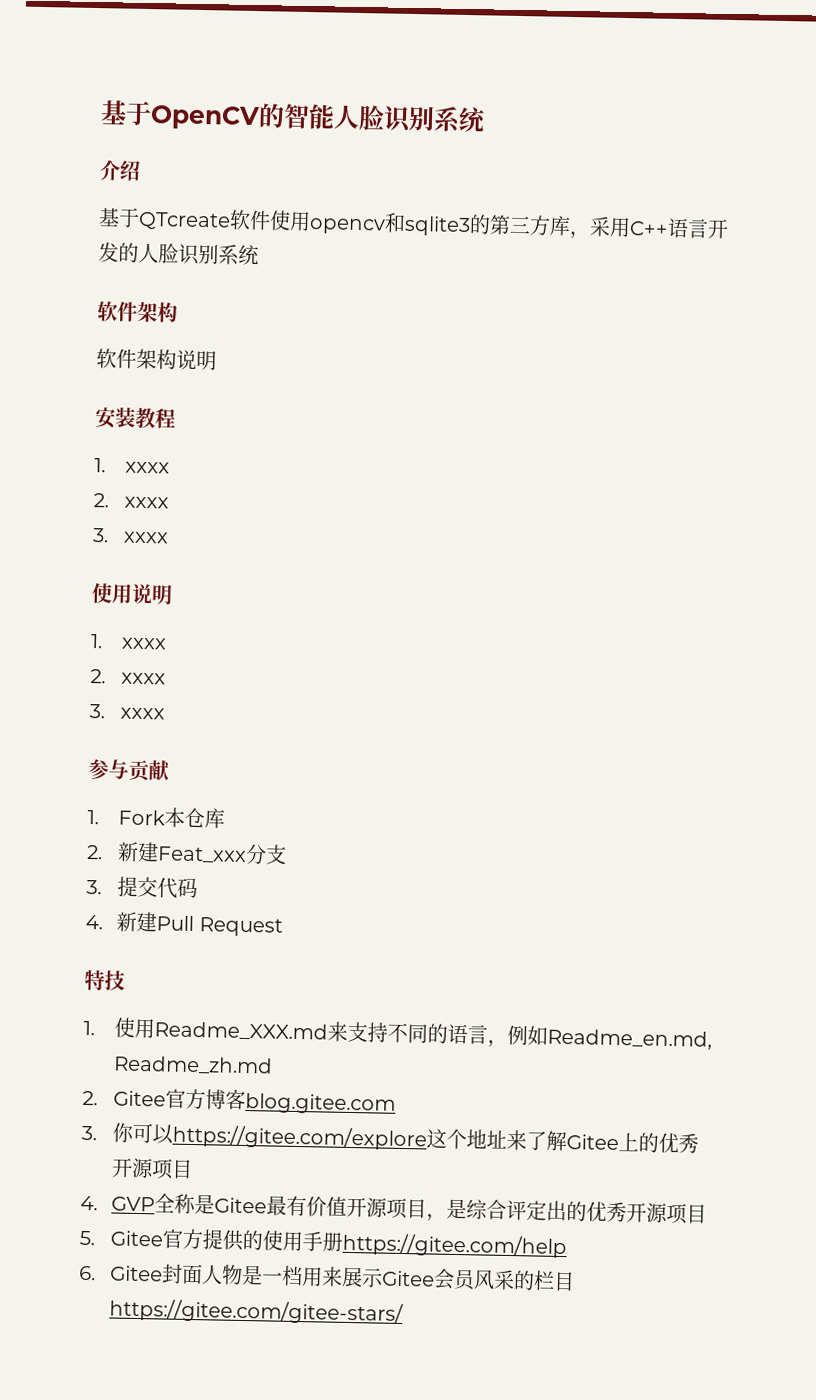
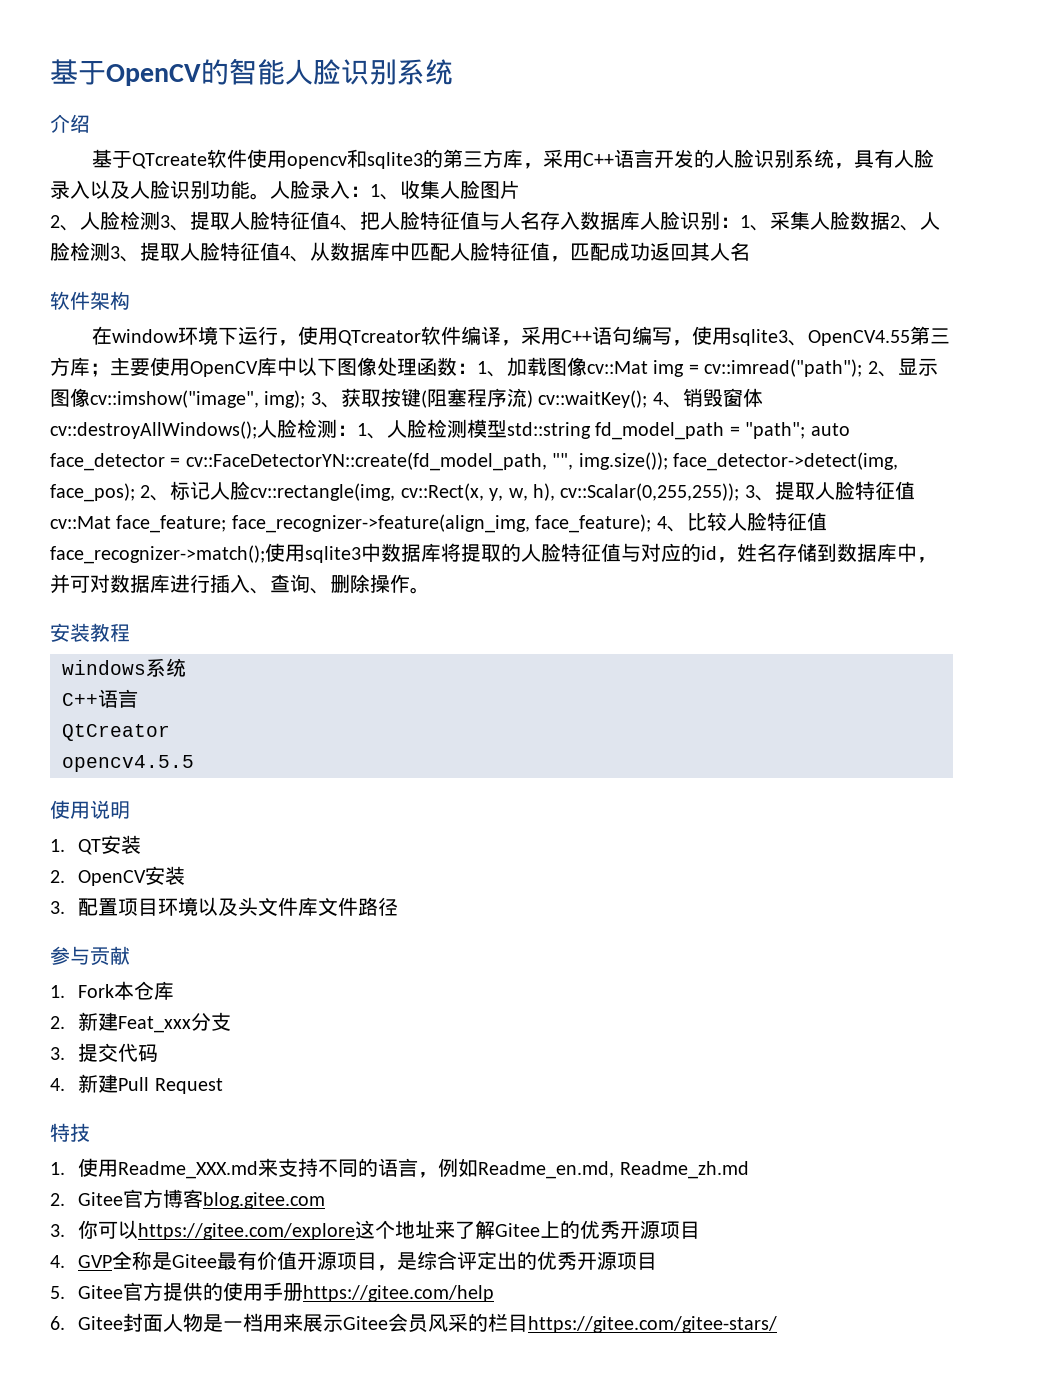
- 基于QTcreate软件使用opencv和sqlite3的第三方库，采用C++语言开发的人脸识别系统
+ 基于QTcreate软件使用opencv和sqlite3的第三方库，采用C++语言开发的人脸识别系统，具有人脸录入以及人脸识别功能。人脸录入：1、收集人脸图片
+ 2、人脸检测3、提取人脸特征值4、把人脸特征值与人名存入数据库人脸识别：1、采集人脸数据2、人脸检测3、提取人脸特征值4、从数据库中匹配人脸特征值，匹配成功返回其人名
  软件架构
- 软件架构说明
+ 在window环境下运行，使用QTcreator软件编译，采用C++语句编写，使用sqlite3、OpenCV4.55第三方库；主要使用OpenCV库中以下图像处理函数：1、加载图像cv::Mat img = cv::imread("path"); 2、显示图像cv::imshow("image", img); 3、获取按键(阻塞程序流) cv::waitKey(); 4、销毁窗体cv::destroyAllWindows();人脸检测：1、人脸检测模型std::string fd_model_path = "path"; auto face_detector = cv::FaceDetectorYN::create(fd_model_path, "", img.size()); face_detector->detect(img, face_pos); 2、标记人脸cv::rectangle(img, cv::Rect(x, y, w, h), cv::Scalar(0,255,255)); 3、提取人脸特征值cv::Mat face_feature; face_recognizer->feature(align_img, face_feature); 4、比较人脸特征值face_recognizer->match();使用sqlite3中数据库将提取的人脸特征值与对应的id，姓名存储到数据库中，并可对数据库进行插入、查询、删除操作。
  安装教程
- 1. xxxx
- 2. xxxx
- 3. xxxx
+ windows系统
+ C++语言
+ QtCreator
+ opencv4.5.5
  使用说明
- 1. xxxx
- 2. xxxx
- 3. xxxx
+ 1. QT安装
+ 2. OpenCV安装
+ 3.配置项目环境以及头文件库文件路径

